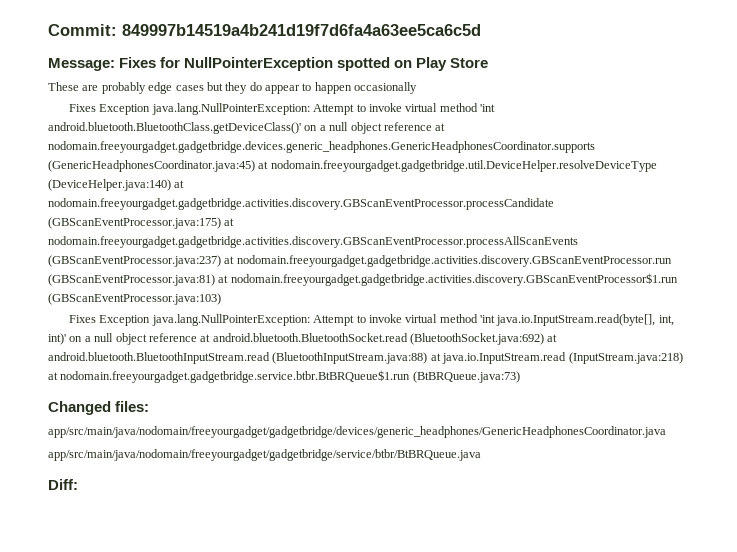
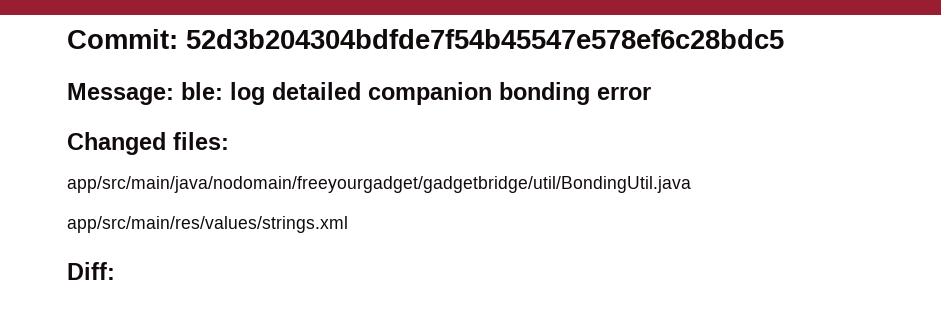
- Commit: 849997b14519a4b241d19f7d6fa4a63ee5ca6c5d
+ Commit: 52d3b204304bdfde7f54b45547e578ef6c28bdc5
- Message: Fixes for NullPointerException spotted on Play Store
- These are probably edge cases but they do appear to happen occasionally
- Fixes Exception java.lang.NullPointerException: Attempt to invoke virtual method 'int android.bluetooth.BluetoothClass.getDeviceClass()' on a null object reference at nodomain.freeyourgadget.gadgetbridge.devices.generic_headphones.GenericHeadphonesCoordinator.supports (GenericHeadphonesCoordinator.java:45) at nodomain.freeyourgadget.gadgetbridge.util.DeviceHelper.resolveDeviceType (DeviceHelper.java:140) at nodomain.freeyourgadget.gadgetbridge.activities.discovery.GBScanEventProcessor.processCandidate (GBScanEventProcessor.java:175) at nodomain.freeyourgadget.gadgetbridge.activities.discovery.GBScanEventProcessor.processAllScanEvents (GBScanEventProcessor.java:237) at nodomain.freeyourgadget.gadgetbridge.activities.discovery.GBScanEventProcessor.run (GBScanEventProcessor.java:81) at nodomain.freeyourgadget.gadgetbridge.activities.discovery.GBScanEventProcessor$1.run (GBScanEventProcessor.java:103)
- Fixes Exception java.lang.NullPointerException: Attempt to invoke virtual method 'int java.io.InputStream.read(byte[], int, int)' on a null object reference at android.bluetooth.BluetoothSocket.read (BluetoothSocket.java:692) at android.bluetooth.BluetoothInputStream.read (BluetoothInputStream.java:88) at java.io.InputStream.read (InputStream.java:218) at nodomain.freeyourgadget.gadgetbridge.service.btbr.BtBRQueue$1.run (BtBRQueue.java:73)
+ Message: ble: log detailed companion bonding error
- app/src/main/java/nodomain/freeyourgadget/gadgetbridge/devices/generic_headphones/GenericHeadphonesCoordinator.java
- app/src/main/java/nodomain/freeyourgadget/gadgetbridge/service/btbr/BtBRQueue.java
+ app/src/main/java/nodomain/freeyourgadget/gadgetbridge/util/BondingUtil.java
+ app/src/main/res/values/strings.xml

